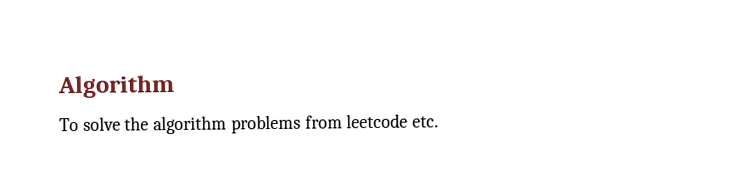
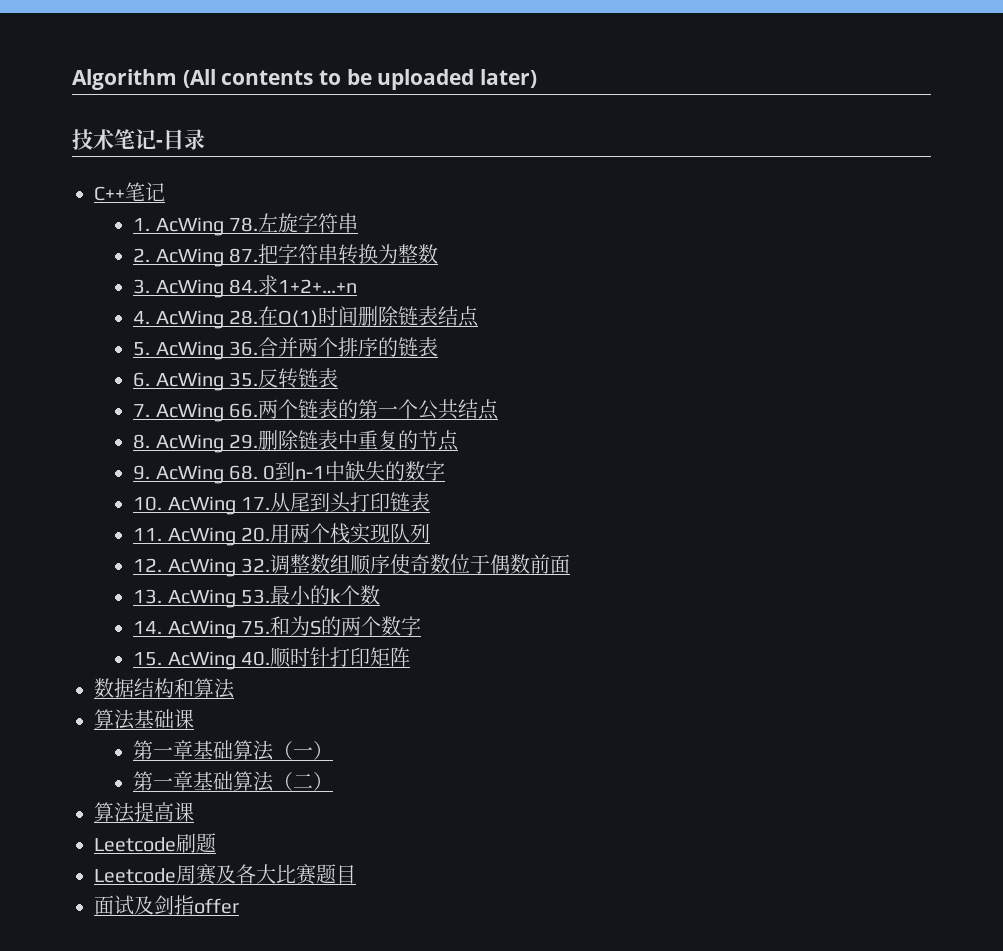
- Algorithm
- To solve the algorithm problems from leetcode etc.
+ Algorithm (All contents to be uploaded later)
+ 技术笔记-目录
+ C++笔记
+ 1. AcWing 78.左旋字符串
+ 2. AcWing 87.把字符串转换为整数
+ 3. AcWing 84.求1+2+…+n
+ 4. AcWing 28.在O(1)时间删除链表结点
+ 5. AcWing 36.合并两个排序的链表
+ 6. AcWing 35.反转链表
+ 7. AcWing 66.两个链表的第一个公共结点
+ 8. AcWing 29.删除链表中重复的节点
+ 9. AcWing 68. 0到n-1中缺失的数字
+ 10. AcWing 17.从尾到头打印链表
+ 11. AcWing 20.用两个栈实现队列
+ 12. AcWing 32.调整数组顺序使奇数位于偶数前面
+ 13. AcWing 53.最小的k个数
+ 14. AcWing 75.和为S的两个数字
+ 15. AcWing 40.顺时针打印矩阵
+ 数据结构和算法
+ 算法基础课
+ 第一章基础算法（一）
+ 第一章基础算法（二）
+ 算法提高课
+ Leetcode刷题
+ Leetcode周赛及各大比赛题目
+ 面试及剑指offer

